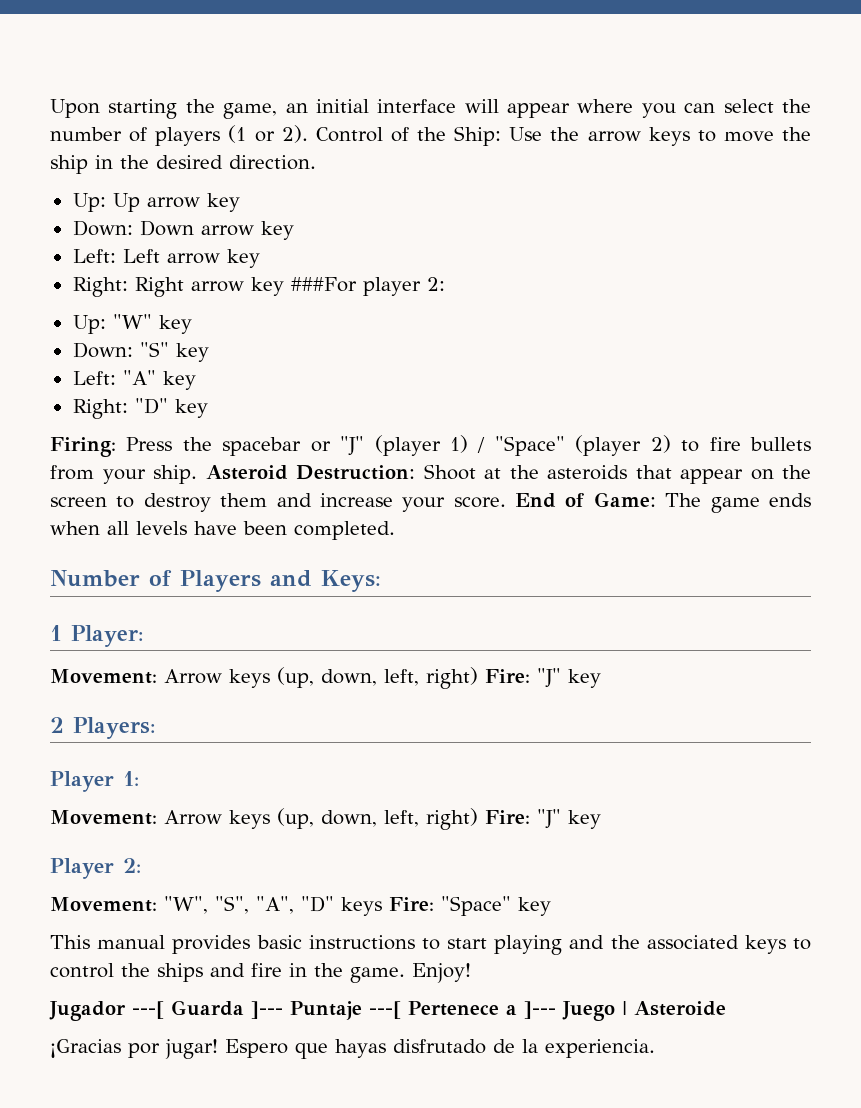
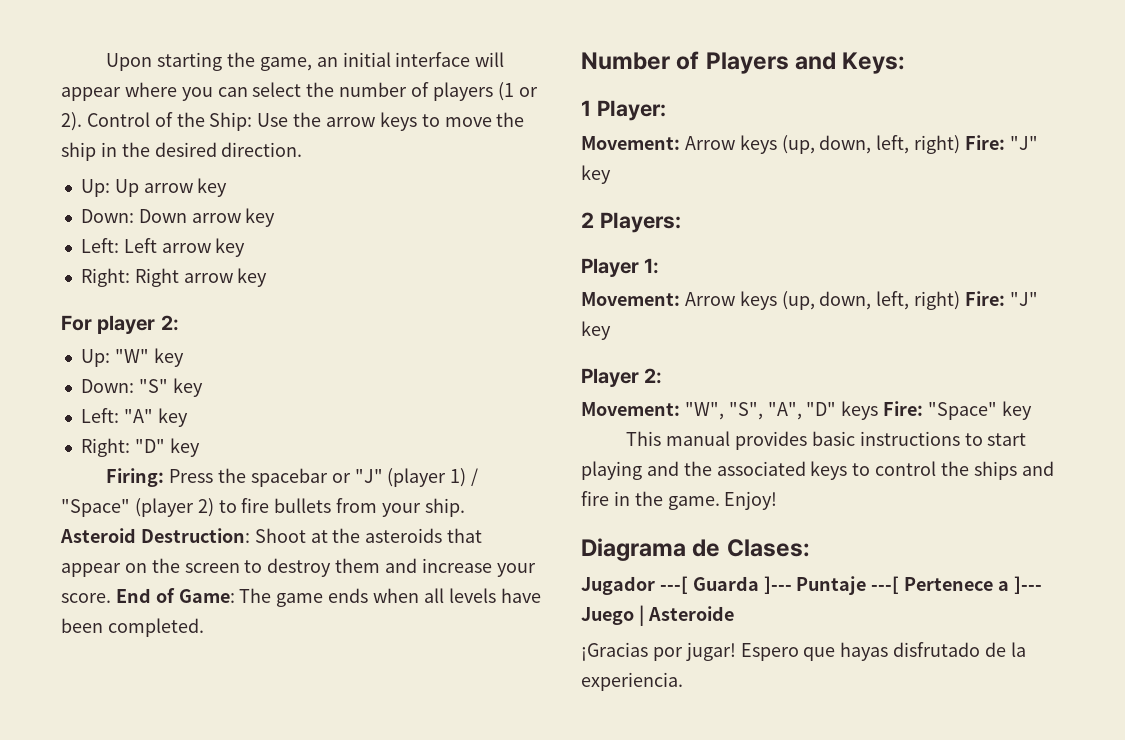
- Right: Right arrow key ###For player 2:
+ Right: Right arrow key
+ For player 2:
+ Diagrama de Clases:

